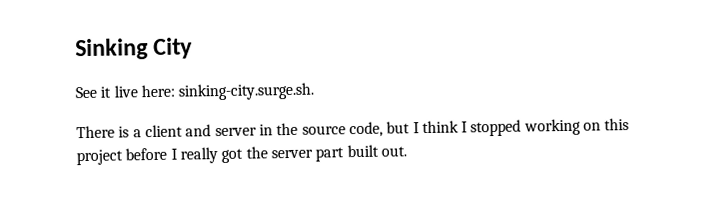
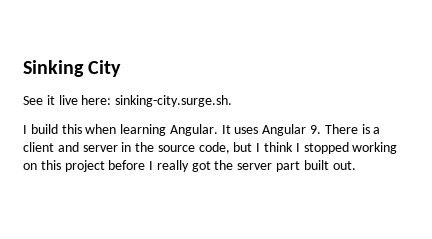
- There is a client and server in the source code, but I think I stopped working on this project before I really got the server part built out.
+ I build this when learning Angular. It uses Angular 9. There is a client and server in the source code, but I think I stopped working on this project before I really got the server part built out.

